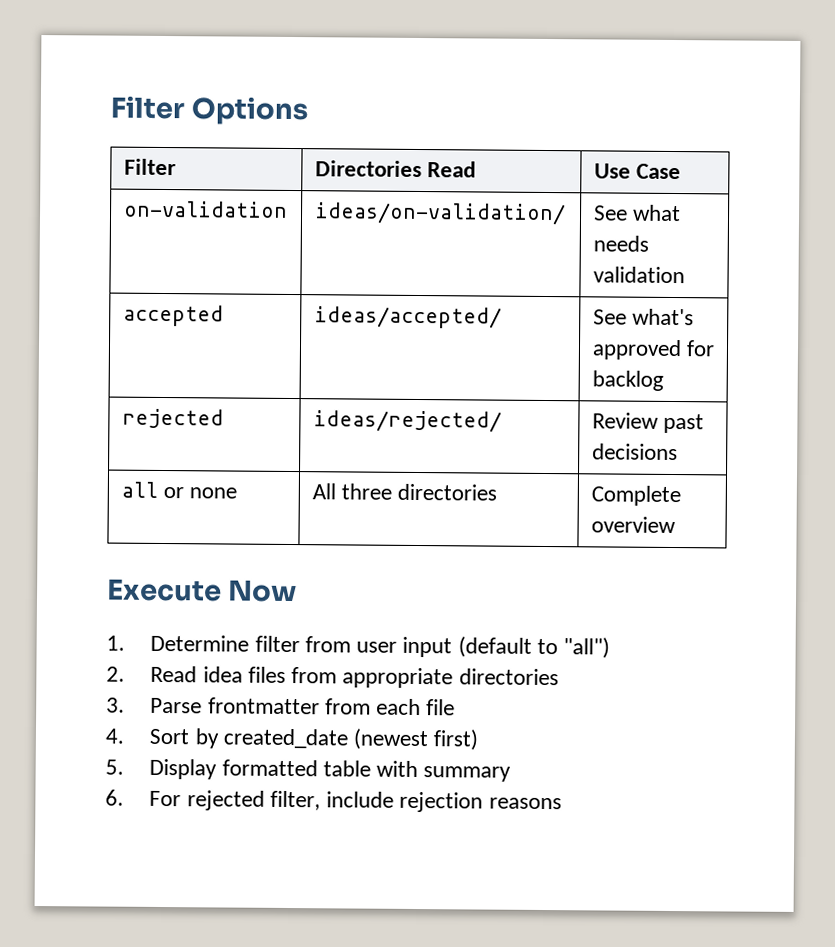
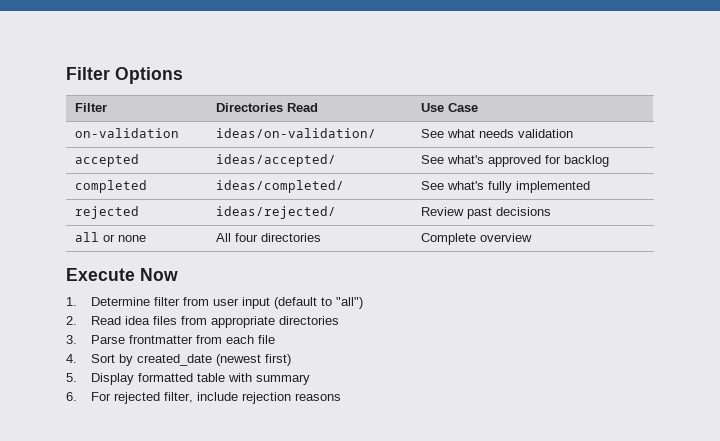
+ completed | ideas/completed/ | See what's fully implemented
- all or none | All three directories | Complete overview
+ all or none | All four directories | Complete overview

